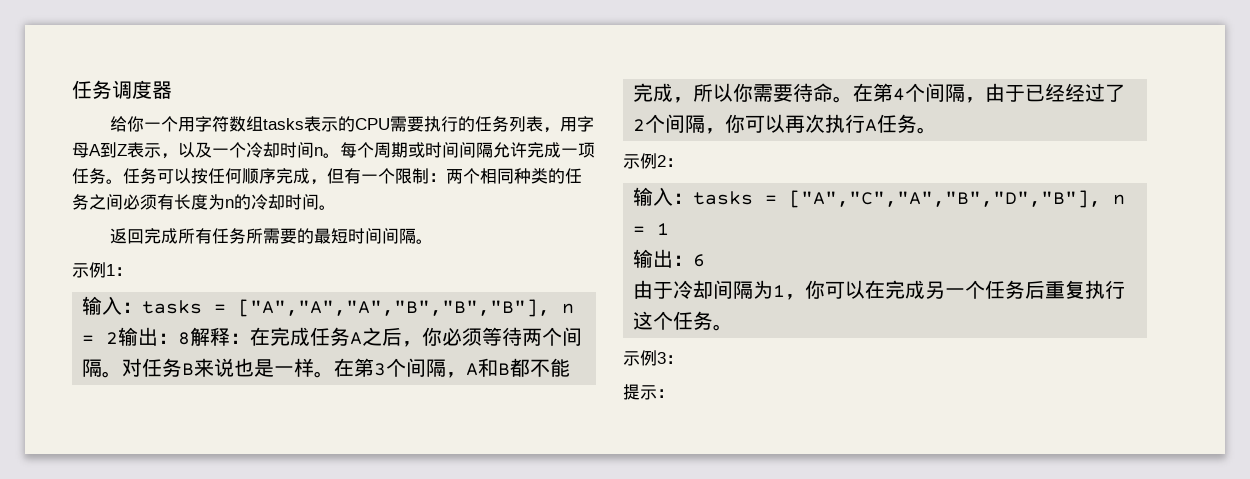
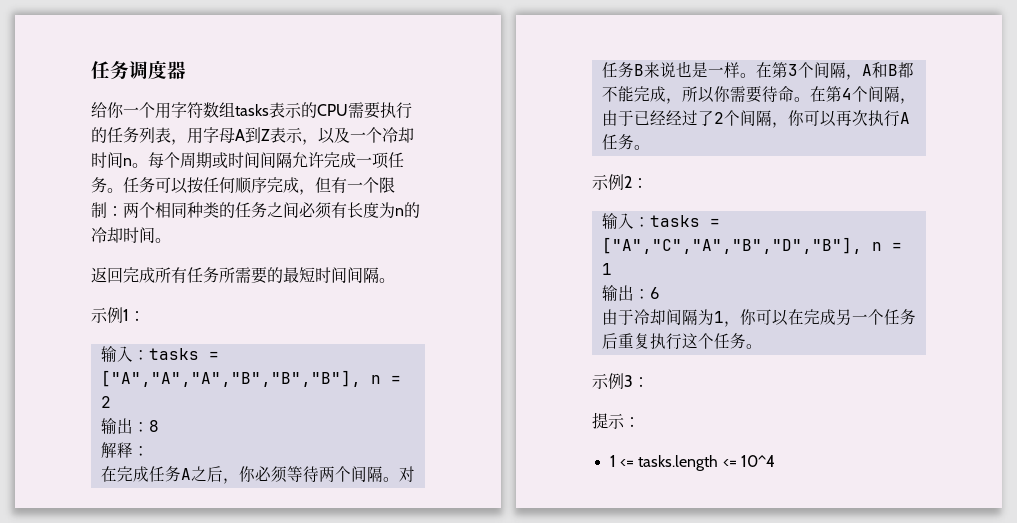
- 输入：tasks = ["A","A","A","B","B","B"], n = 2输出：8解释：在完成任务A之后，你必须等待两个间隔。
+ 输入：tasks = ["A","A","A","B","B","B"], n = 2
+ 输出：8
+ 解释：
+ 在完成任务A之后，你必须等待两个间隔。
+ 1 <= tasks.length <= 10^4

